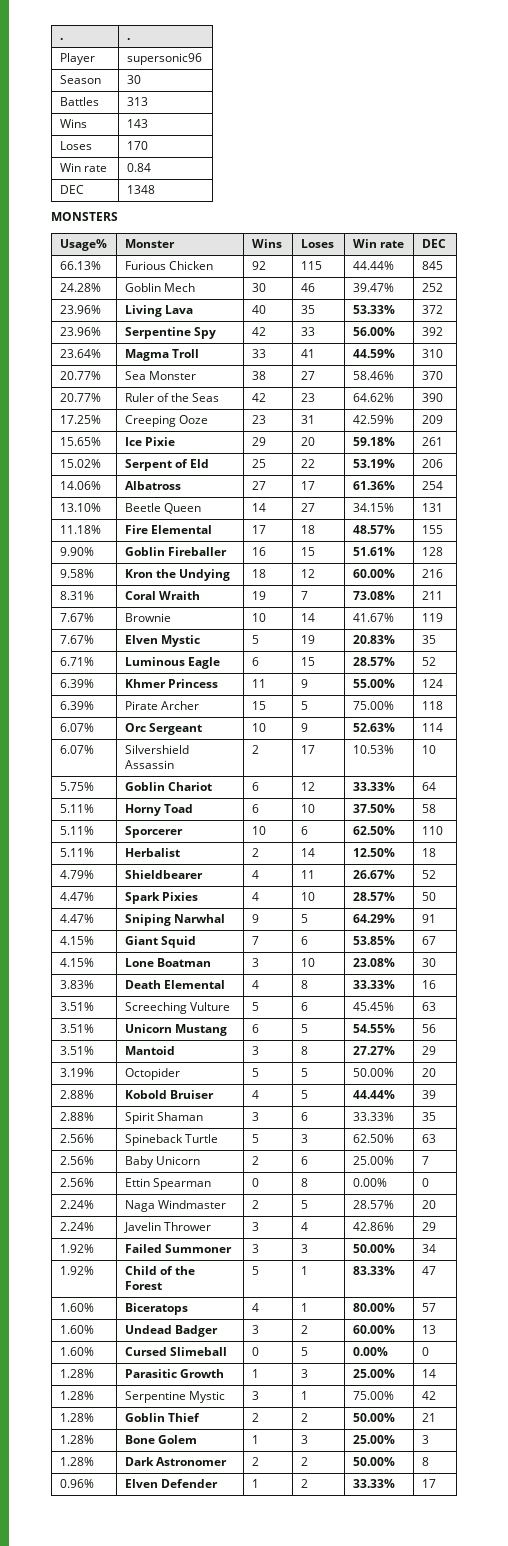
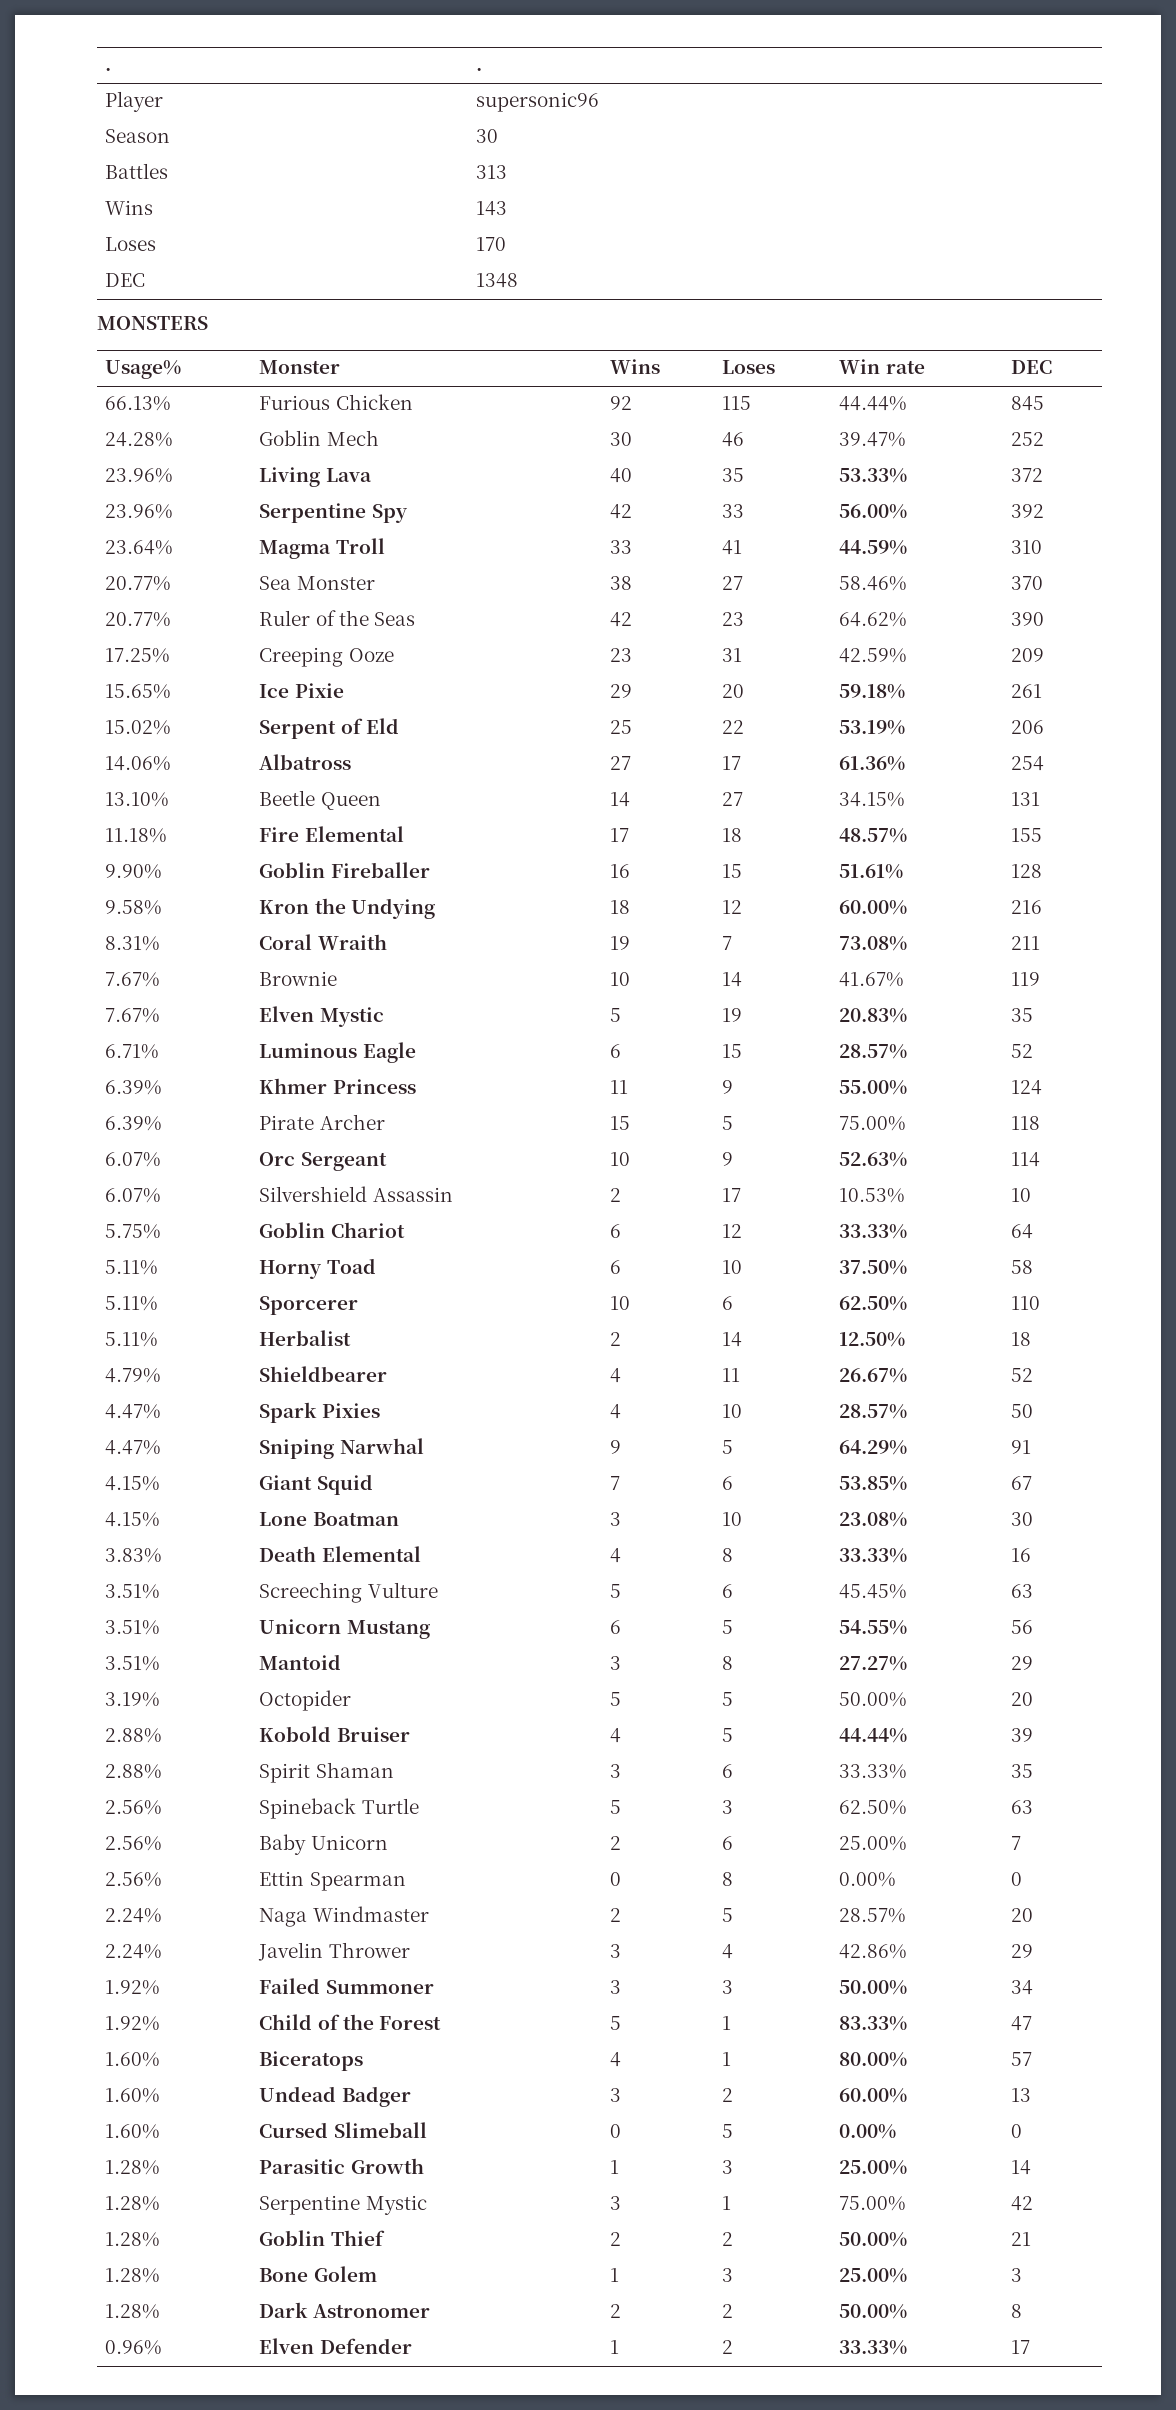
- Win rate | 0.84

